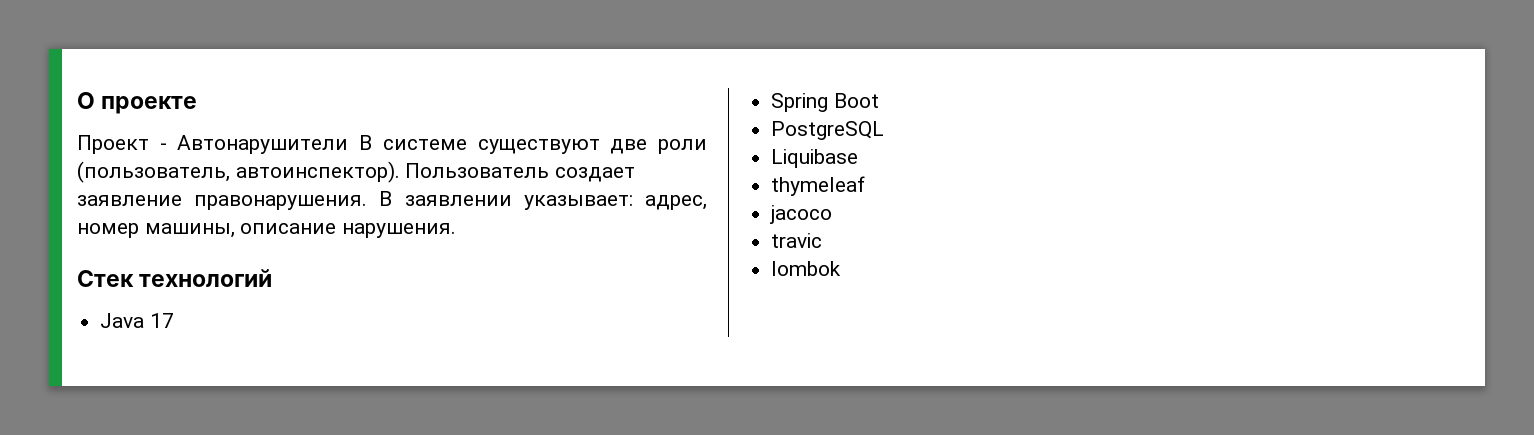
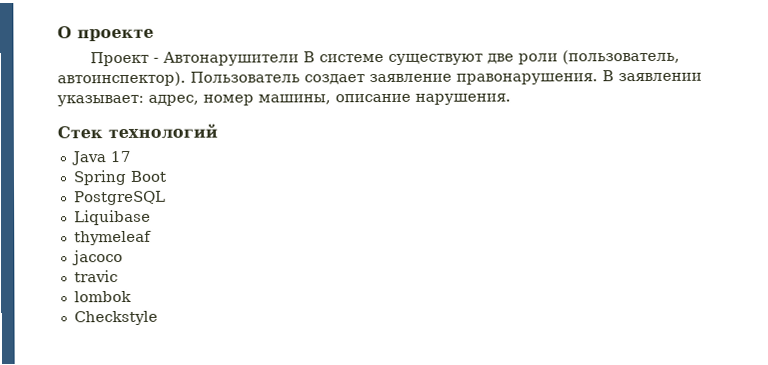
+ Checkstyle

